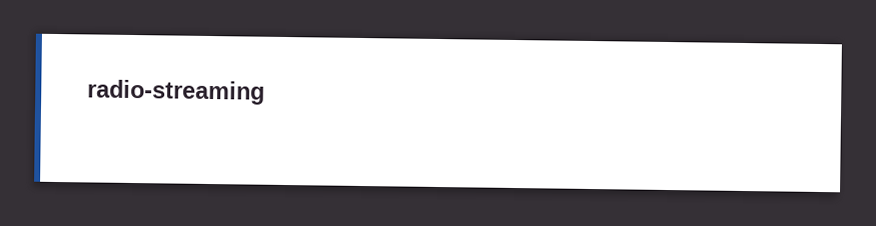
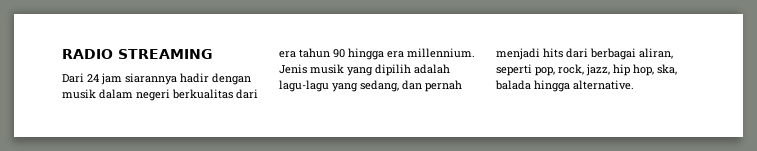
- radio-streaming
+ RADIO STREAMING
+ Dari 24 jam siarannya hadir dengan musik dalam negeri berkualitas dari era tahun 90 hingga era millennium. Jenis musik yang dipilih adalah lagu-lagu yang sedang, dan pernah menjadi hits dari berbagai aliran, seperti pop, rock, jazz, hip hop, ska, balada hingga alternative.

